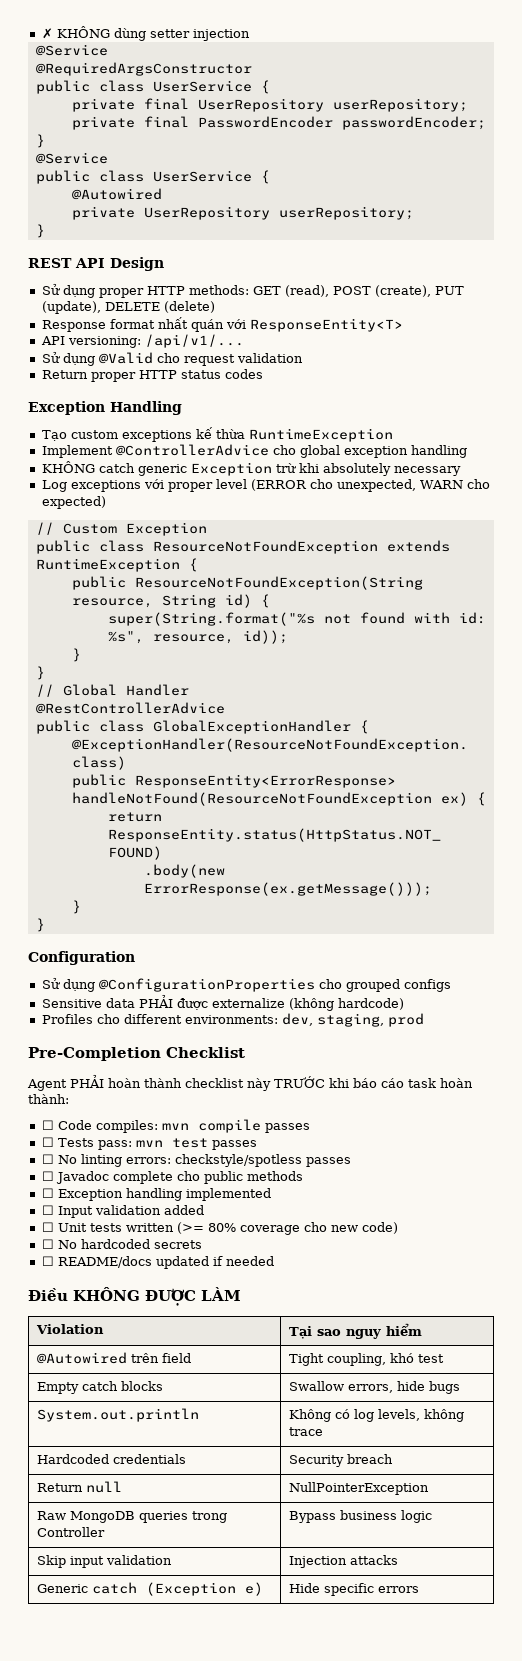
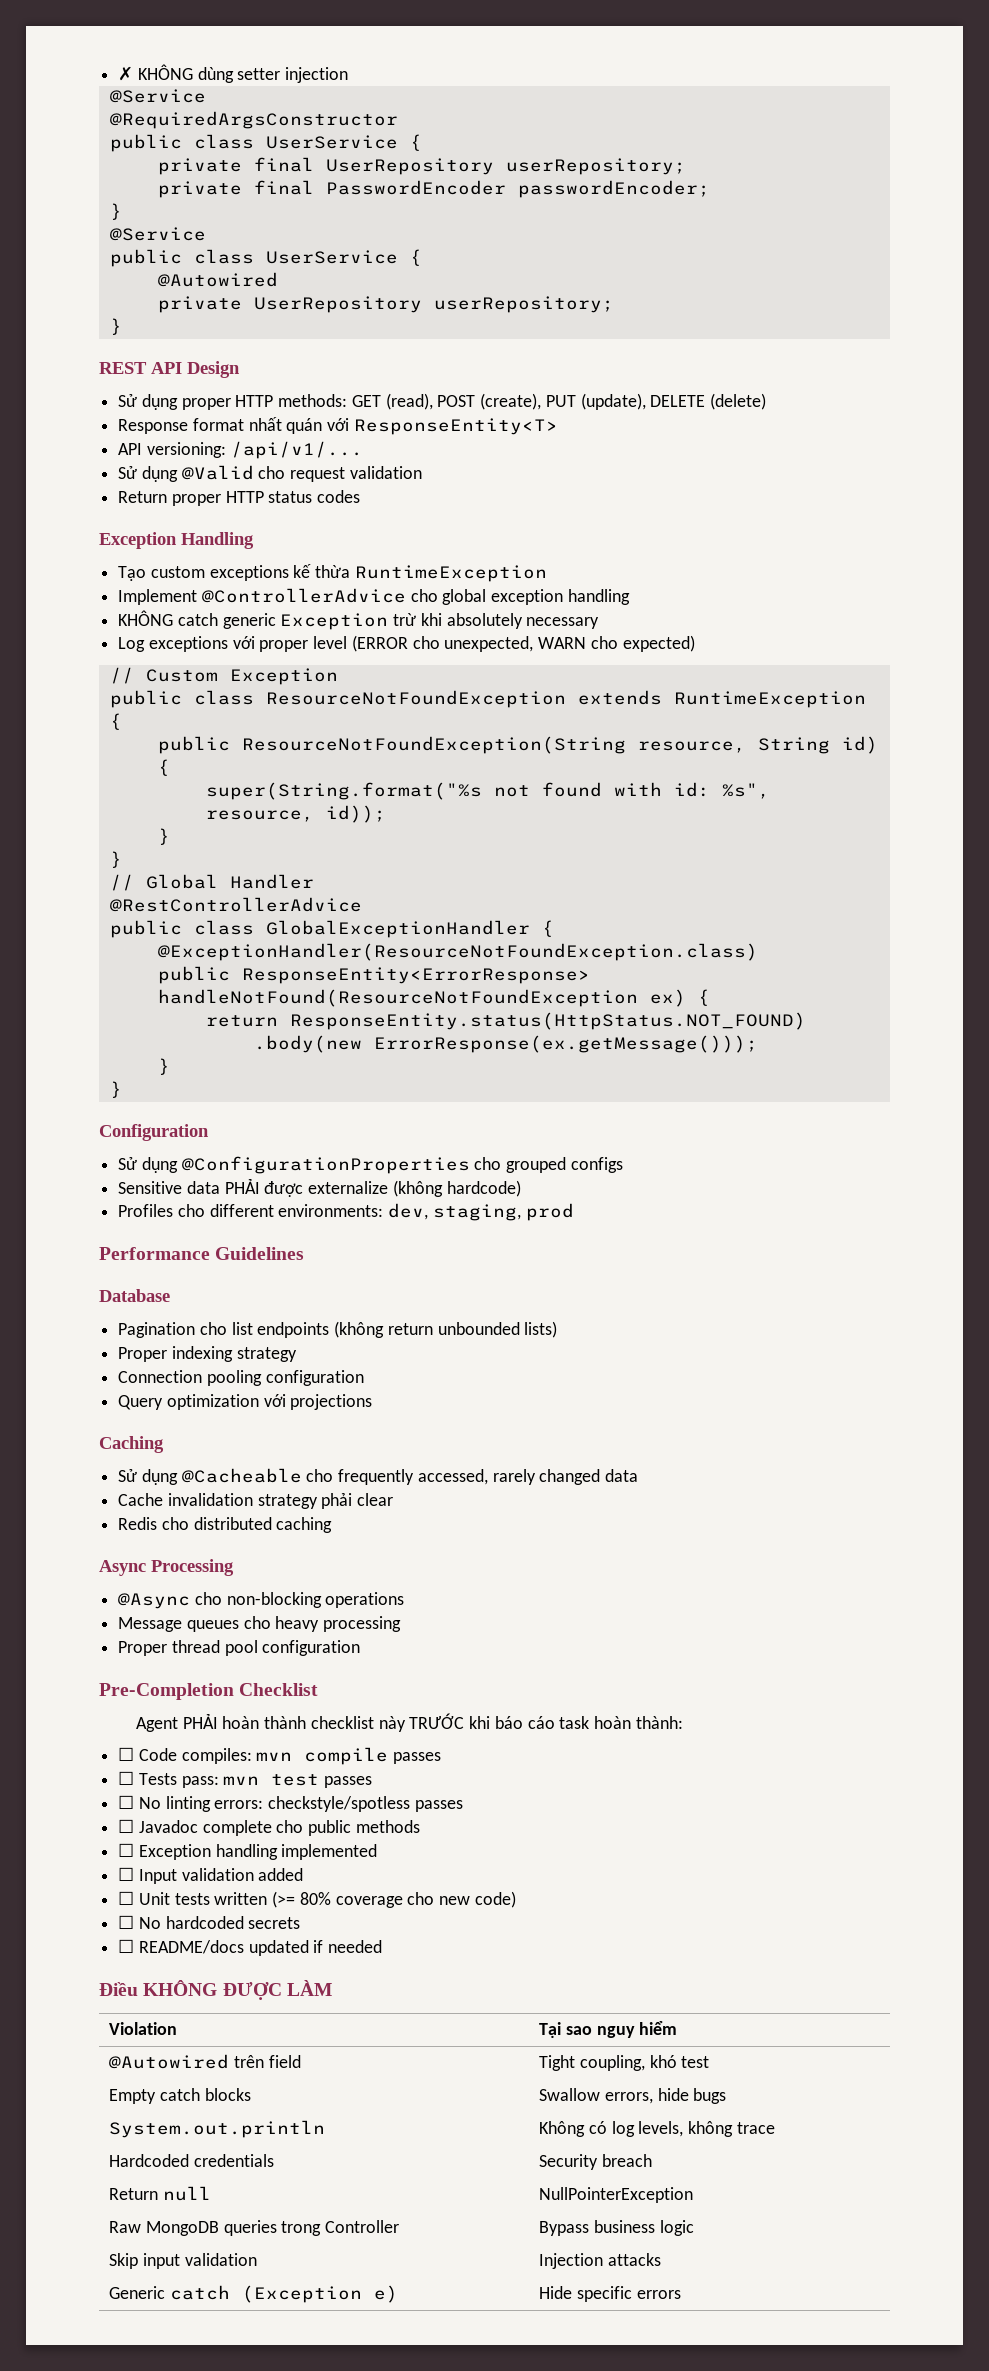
+ Performance Guidelines
+ Database
+ Pagination cho list endpoints (không return unbounded lists)
+ Proper indexing strategy
+ Connection pooling configuration
+ Query optimization với projections
+ Caching
+ Sử dụng @Cacheable cho frequently accessed, rarely changed data
+ Cache invalidation strategy phải clear
+ Redis cho distributed caching
+ Async Processing
+ @Async cho non-blocking operations
+ Message queues cho heavy processing
+ Proper thread pool configuration

